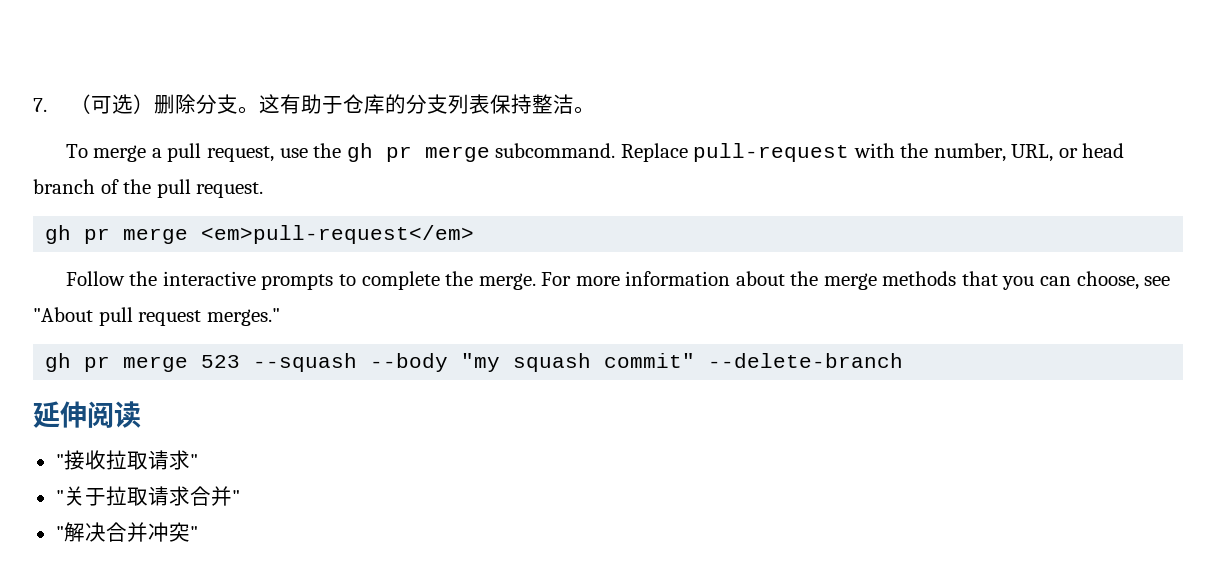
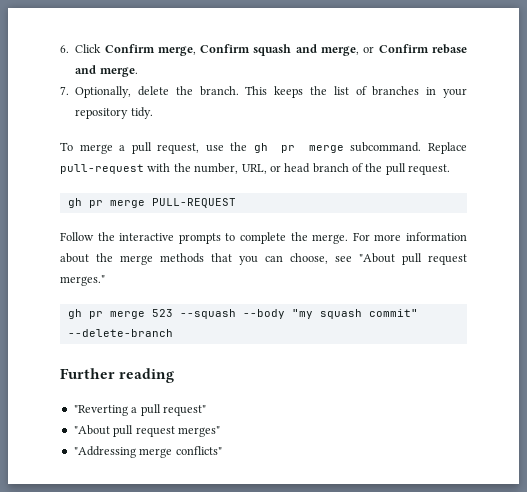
- 7.（可选）删除分支。这有助于仓库的分支列表保持整洁。
+ 6. Click Confirm merge, Confirm squash and merge, or Confirm rebase and merge.
+ 7. Optionally, delete the branch. This keeps the list of branches in your repository tidy.
- gh pr merge <em>pull-request</em>
+ gh pr merge PULL-REQUEST
- 延伸阅读
- "接收拉取请求"
- "关于拉取请求合并"
- "解决合并冲突"
+ Further reading
+ "Reverting a pull request"
+ "About pull request merges"
+ "Addressing merge conflicts"

